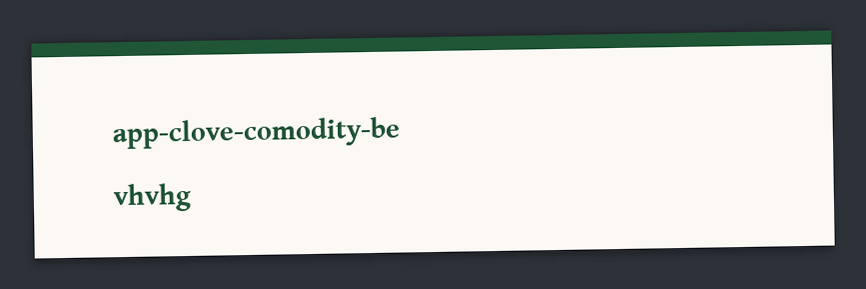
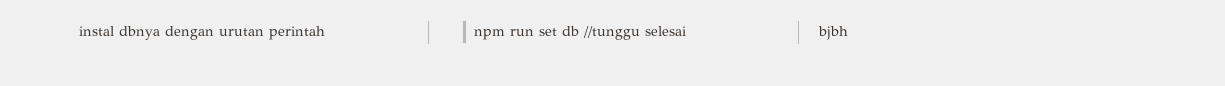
- app-clove-comodity-be
- vhvhg
+ instal dbnya dengan urutan perintah
+ npm run set db //tunggu selesai
+ bjbh

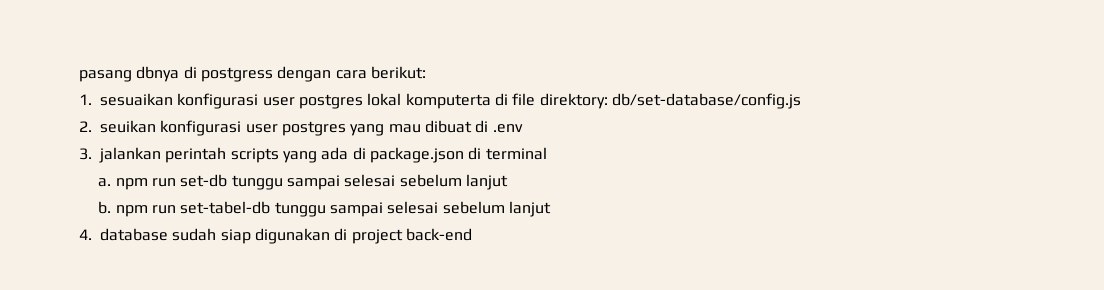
- instal dbnya dengan urutan perintah
- npm run set db //tunggu selesai
- bjbh
+ pasang dbnya di postgress dengan cara berikut:
+ 1. sesuaikan konfigurasi user postgres lokal komputerta di file direktory: db/set-database/config.js
+ 2. seuikan konfigurasi user postgres yang mau dibuat di .env
+ 3. jalankan perintah scripts yang ada di package.json di terminal
+ a. npm run set-db tunggu sampai selesai sebelum lanjut
+ b. npm run set-tabel-db tunggu sampai selesai sebelum lanjut
+ 4. database sudah siap digunakan di project back-end

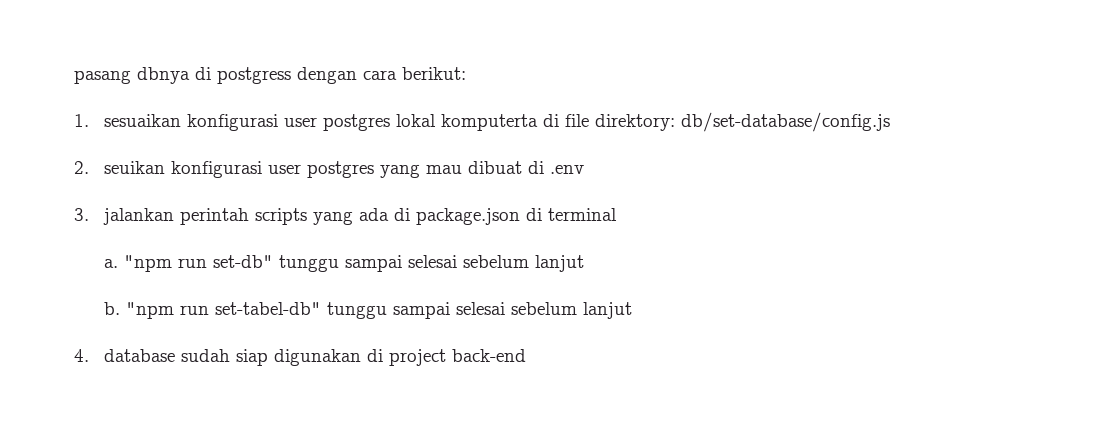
- a. npm run set-db tunggu sampai selesai sebelum lanjut
+ a. "npm run set-db" tunggu sampai selesai sebelum lanjut
- b. npm run set-tabel-db tunggu sampai selesai sebelum lanjut
+ b. "npm run set-tabel-db" tunggu sampai selesai sebelum lanjut

